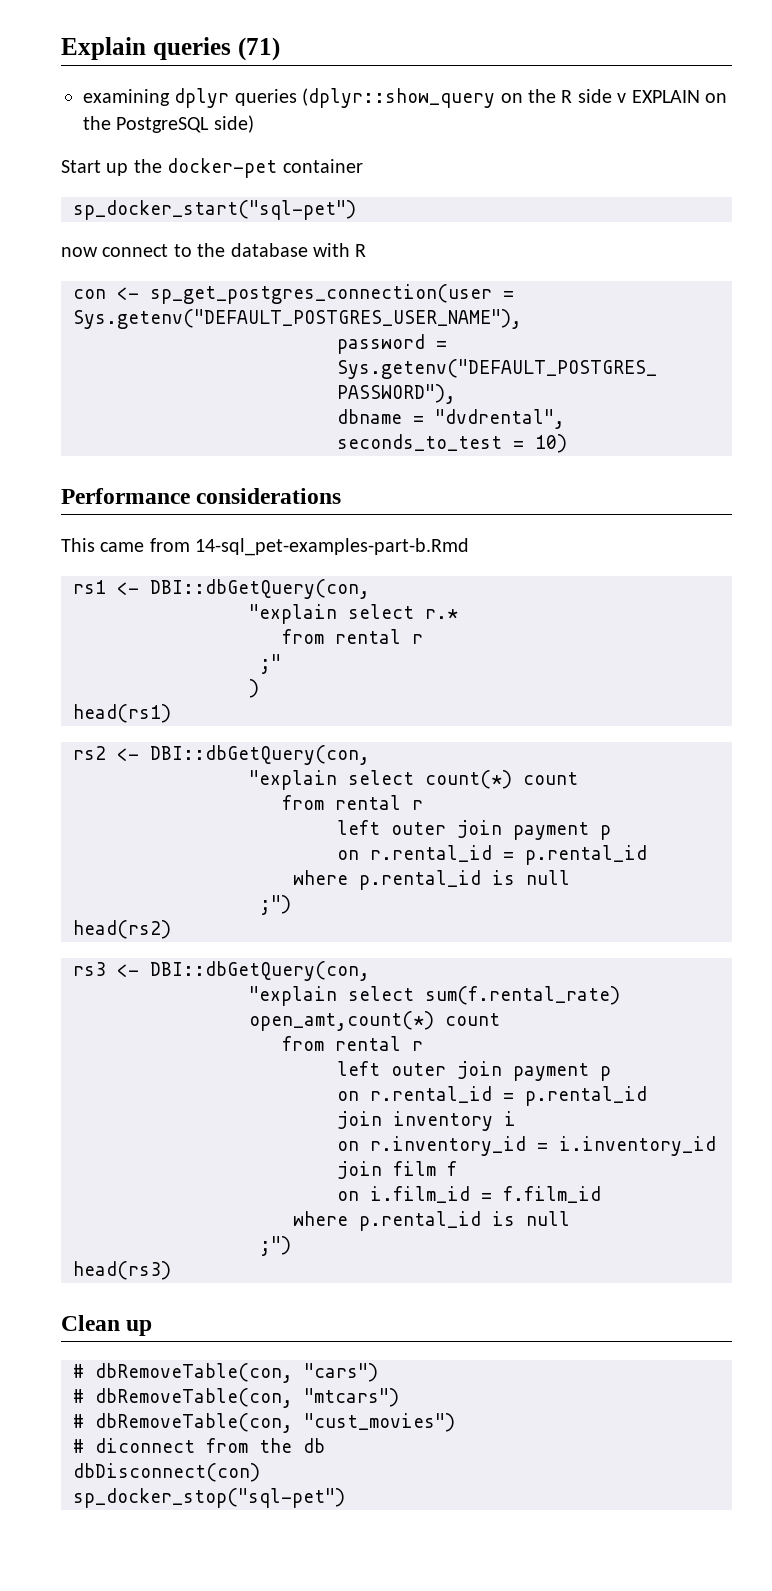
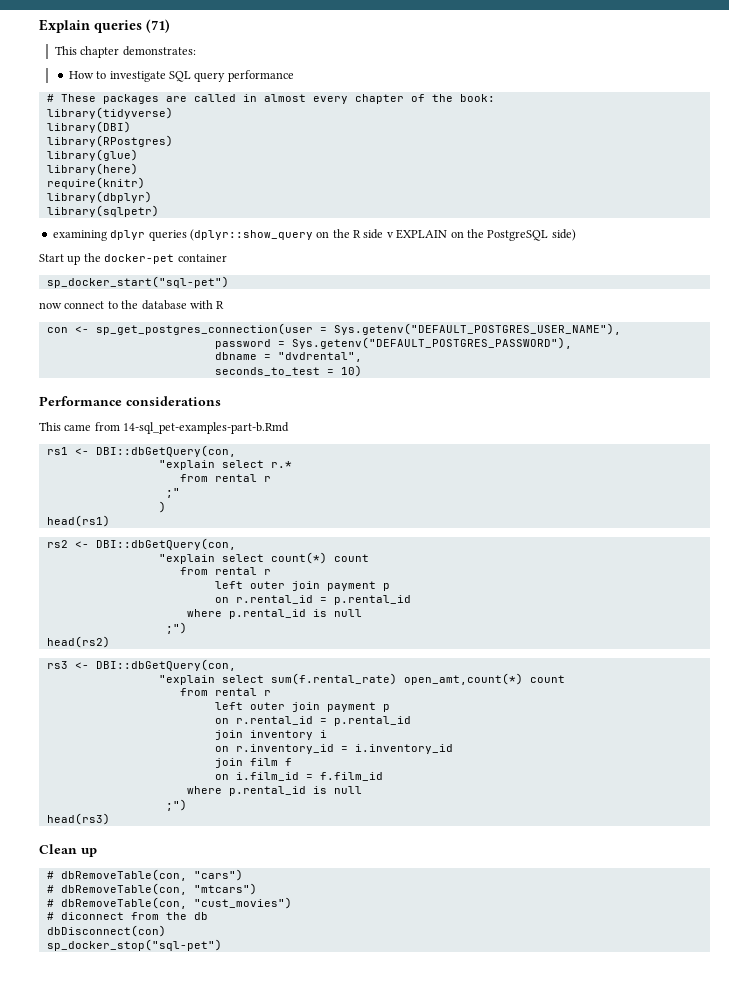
+ This chapter demonstrates:
+ How to investigate SQL query performance
+ # These packages are called in almost every chapter of the book:
+ library(tidyverse)
+ library(DBI)
+ library(RPostgres)
+ library(glue)
+ library(here)
+ require(knitr)
+ library(dbplyr)
+ library(sqlpetr)

